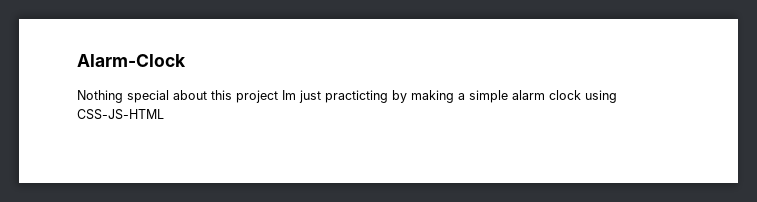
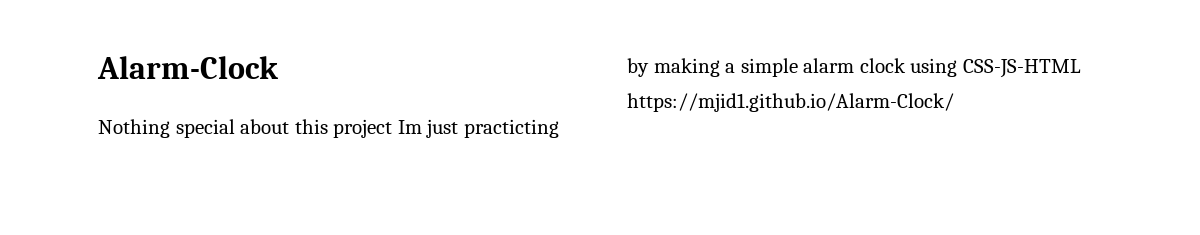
- Nothing special about this project Im just practicting by making a simple alarm clock using CSS-JS-HTML
+ Nothing special about this project Im just practicting by making a simple alarm clock using CSS-JS-HTML https://mjid1.github.io/Alarm-Clock/

